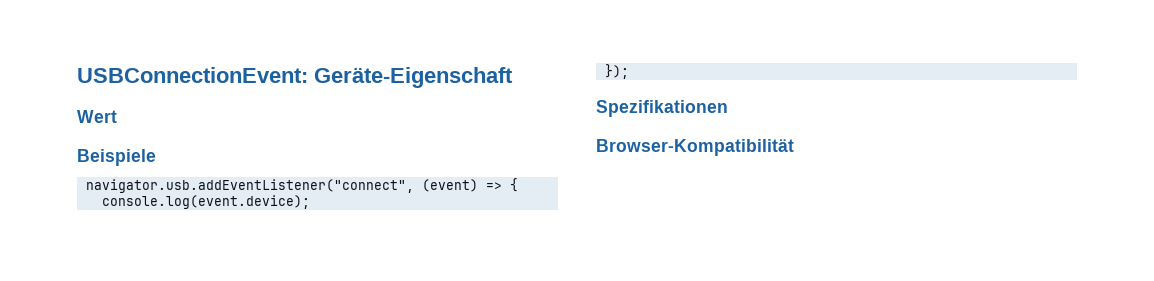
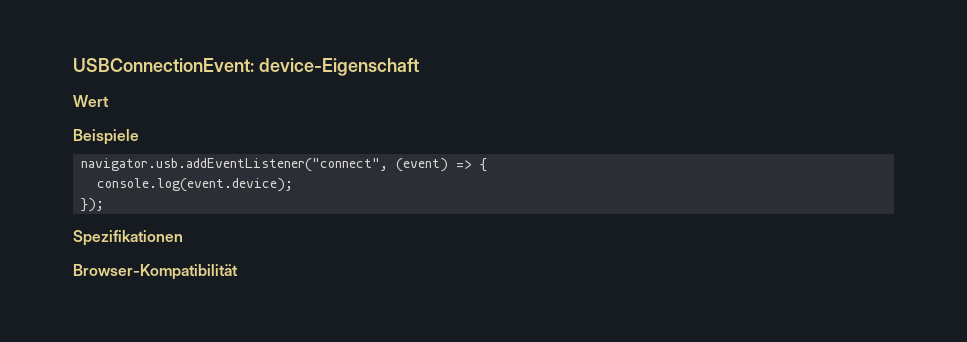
- USBConnectionEvent: Geräte-Eigenschaft
+ USBConnectionEvent: device-Eigenschaft

